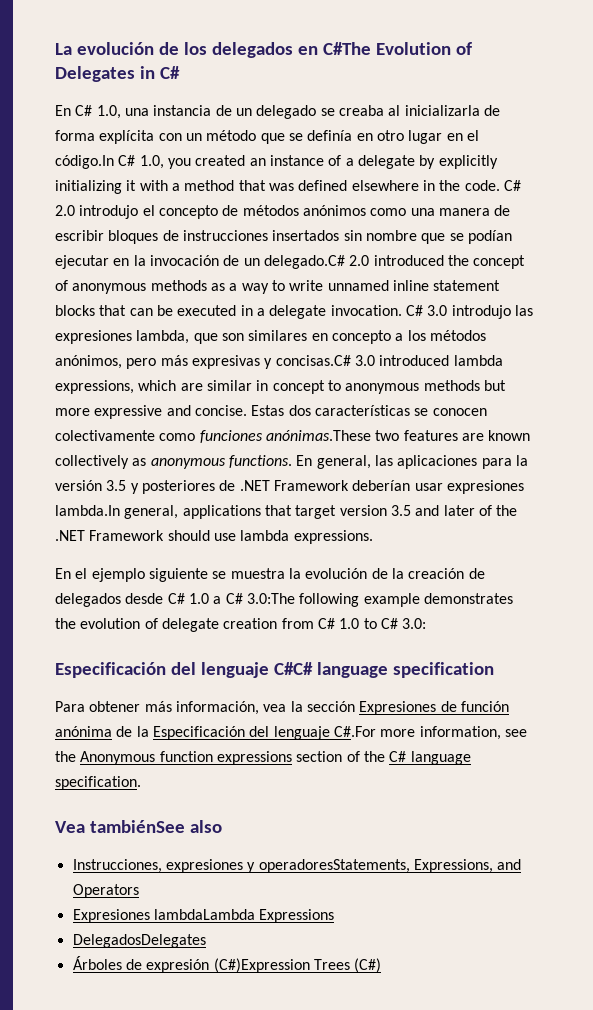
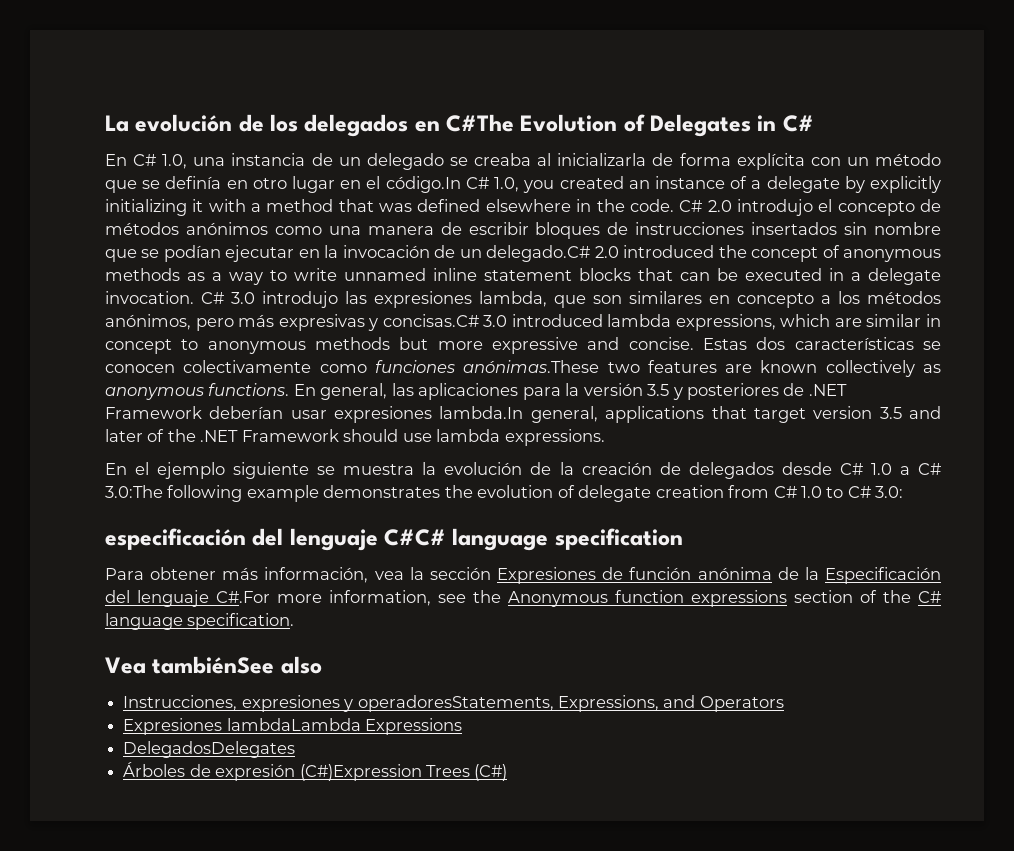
- Especificación del lenguaje C#C# language specification
+ especificación del lenguaje C#C# language specification

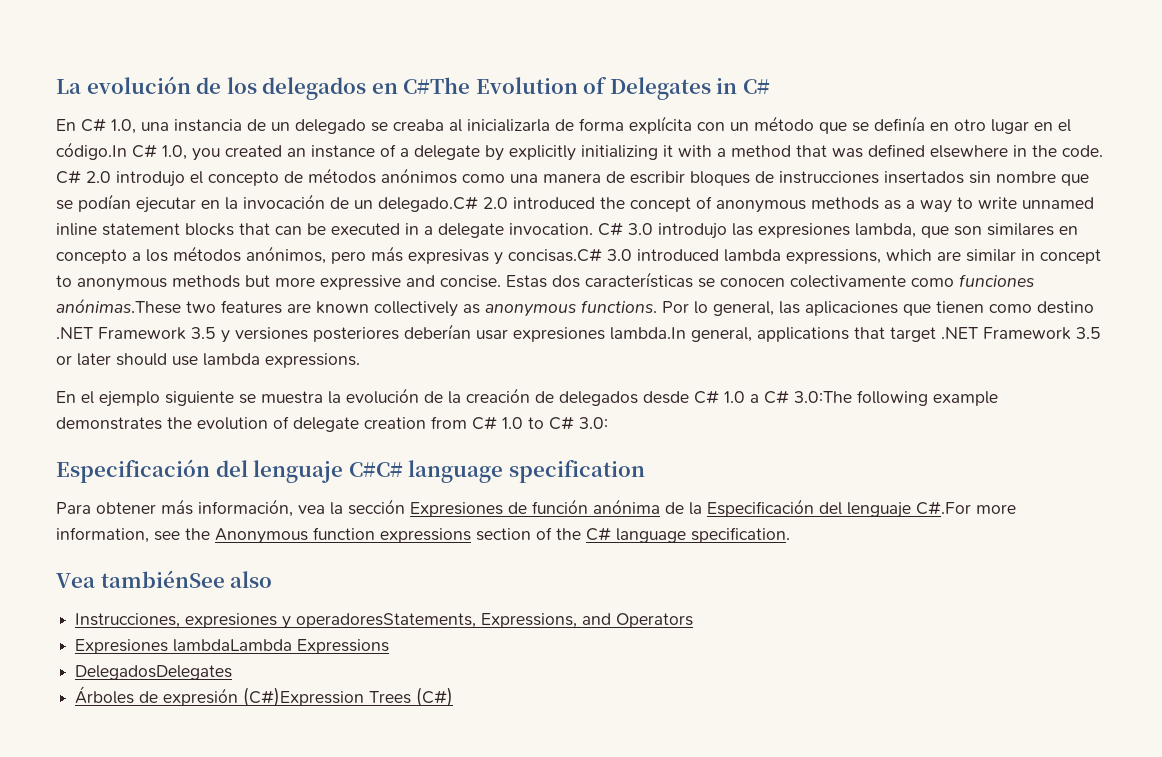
- En general, las aplicaciones para la versión 3.5 y posteriores de .NET Framework deberían usar expresiones lambda.In general, applications that target version 3.5 and later of the .NET Framework should use lambda expressions.
+ Por lo general, las aplicaciones que tienen como destino .NET Framework 3.5 y versiones posteriores deberían usar expresiones lambda.In general, applications that target .NET Framework 3.5 or later should use lambda expressions.
- especificación del lenguaje C#C# language specification
+ Especificación del lenguaje C#C# language specification

